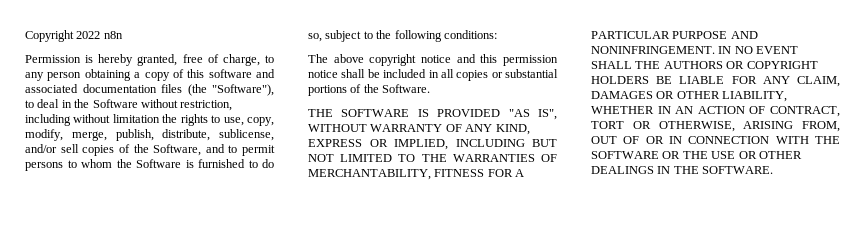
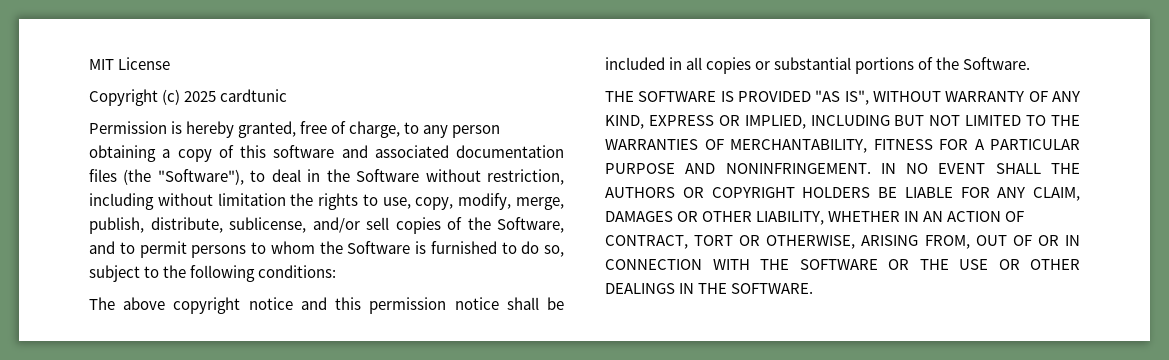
- Copyright 2022 n8n
+ MIT License
+ Copyright (c) 2025 cardtunic

